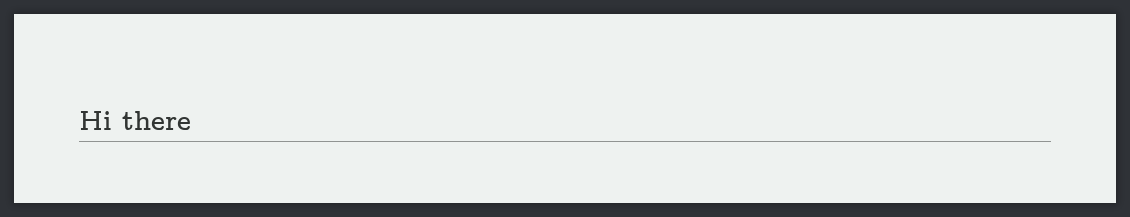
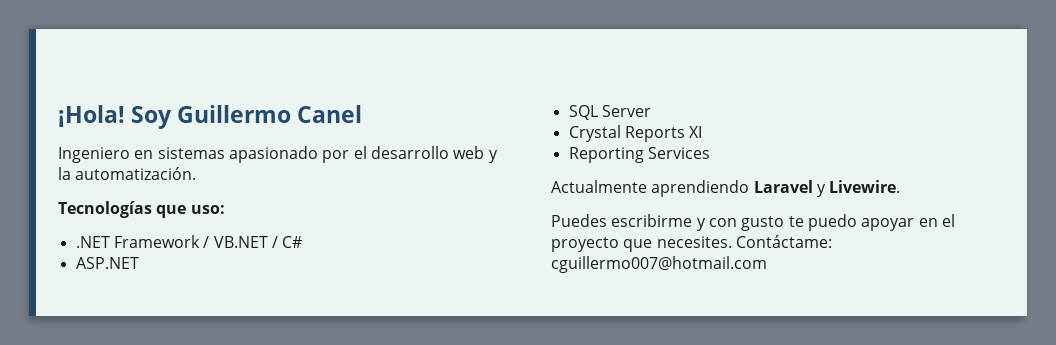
- Hi there
+ ¡Hola! Soy Guillermo Canel
+ Ingeniero en sistemas apasionado por el desarrollo web y la automatización.
+ Tecnologías que uso:
+ .NET Framework / VB.NET / C#
+ ASP.NET
+ SQL Server
+ Crystal Reports XI
+ Reporting Services
+ Actualmente aprendiendo Laravel y Livewire.
+ Puedes escribirme y con gusto te puedo apoyar en el proyecto que necesites. Contáctame: cguillermo007@hotmail.com

